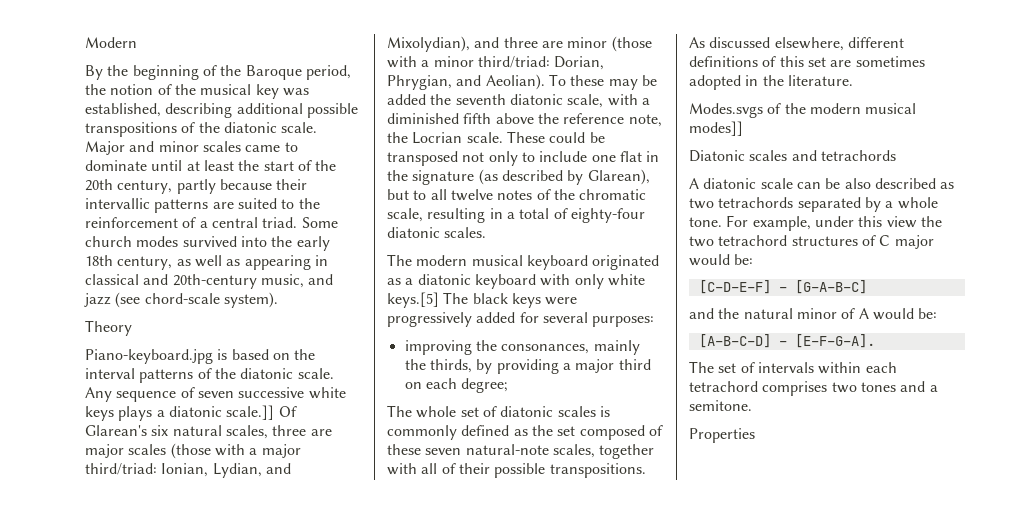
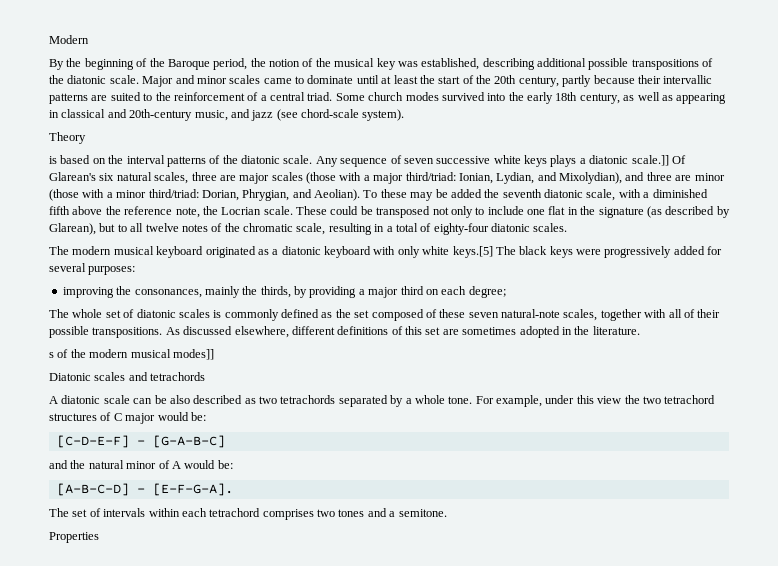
- Piano-keyboard.jpg is based on the interval patterns of the diatonic scale.
+ is based on the interval patterns of the diatonic scale.
- Modes.svgs of the modern musical modes]]
+ s of the modern musical modes]]

